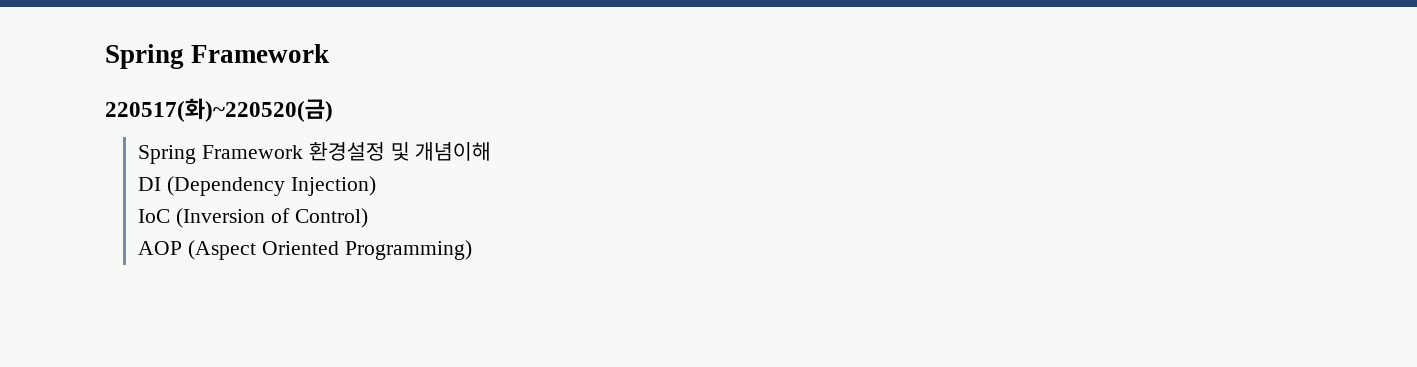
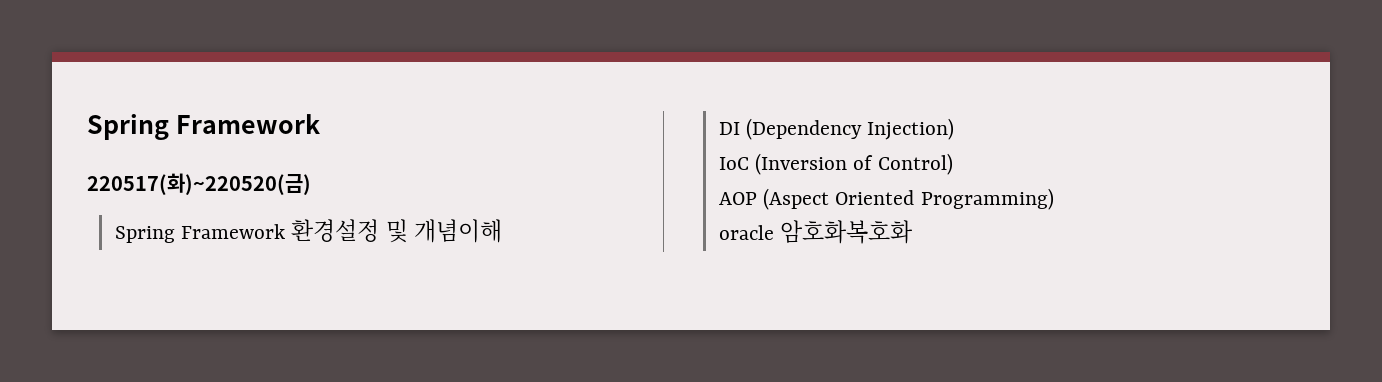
+ oracle 암호화복호화

